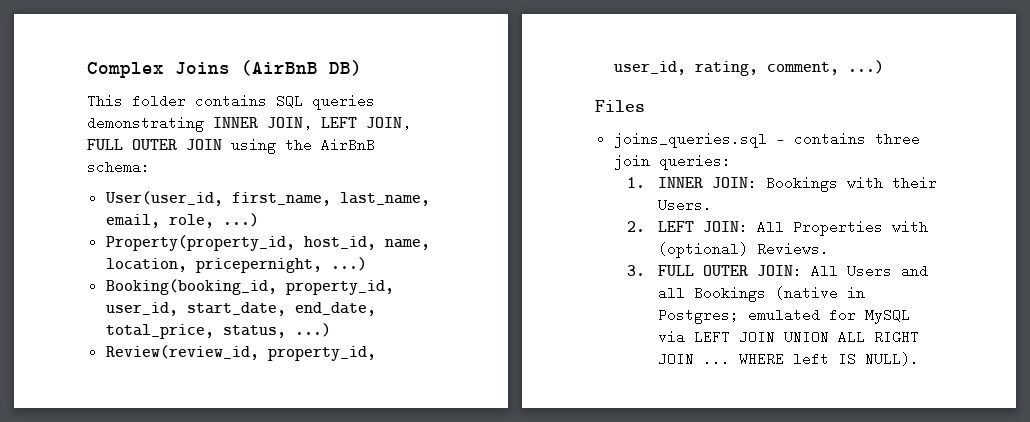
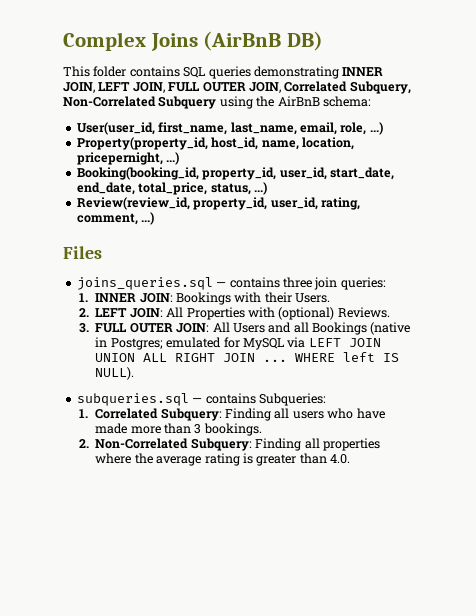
- This folder contains SQL queries demonstrating INNER JOIN, LEFT JOIN, FULL OUTER JOIN using the AirBnB schema:
+ This folder contains SQL queries demonstrating INNER JOIN, LEFT JOIN, FULL OUTER JOIN, Correlated Subquery, Non-Correlated Subquery using the AirBnB schema:
+ subqueries.sql — contains Subqueries:
+ 1. Correlated Subquery: Finding all users who have made more than 3 bookings.
+ 2. Non-Correlated Subquery: Finding all properties where the average rating is greater than 4.0.

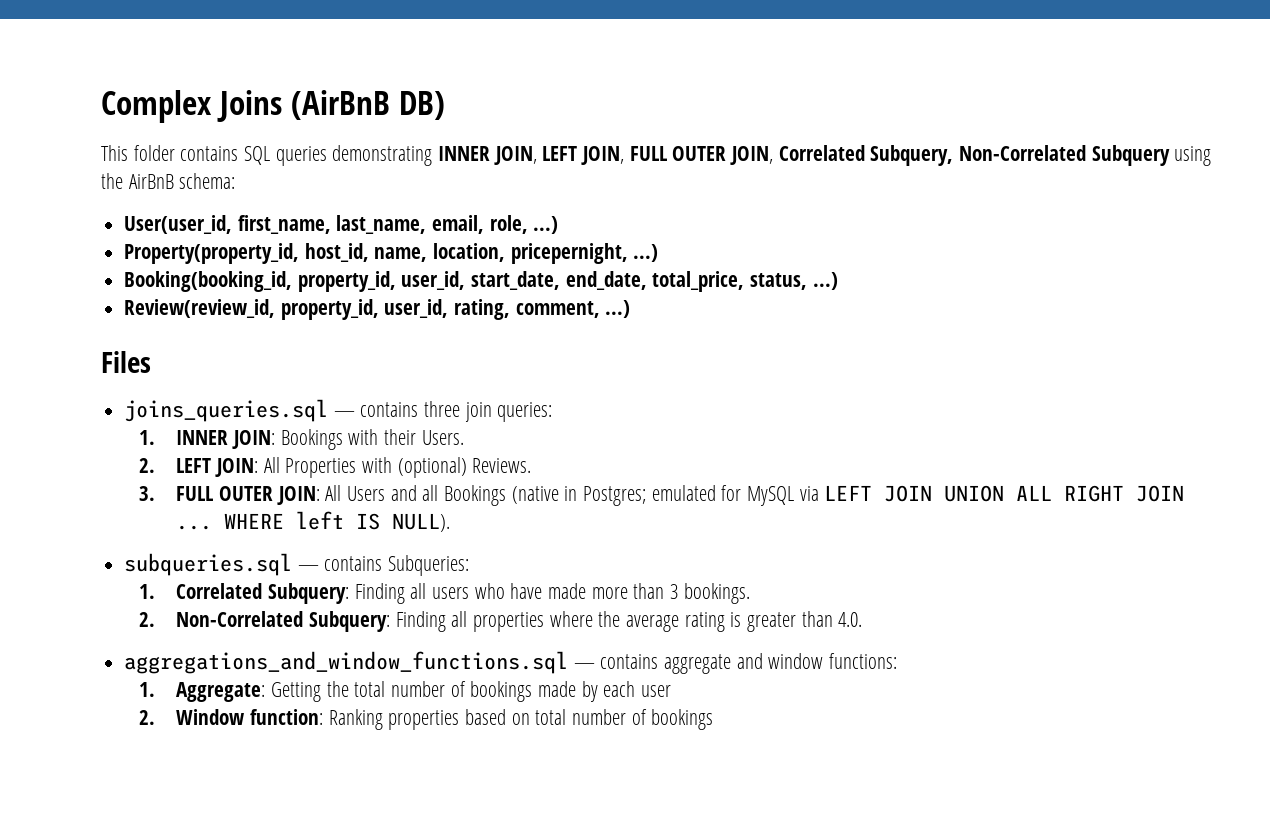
+ aggregations_and_window_functions.sql — contains aggregate and window functions:
+ 1. Aggregate: Getting the total number of bookings made by each user
+ 2. Window function: Ranking properties based on total number of bookings

